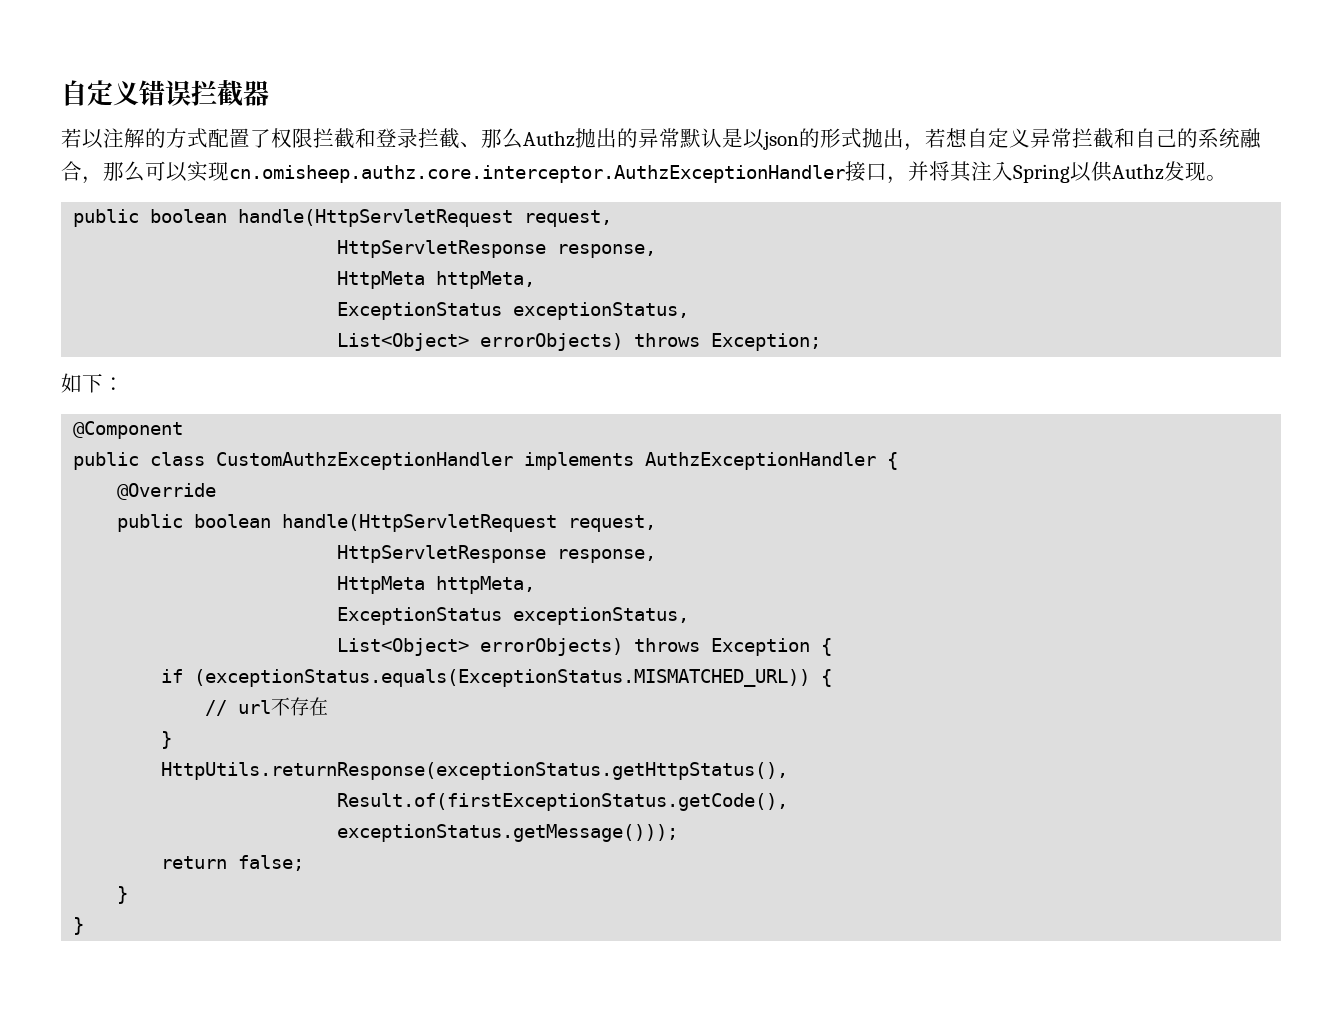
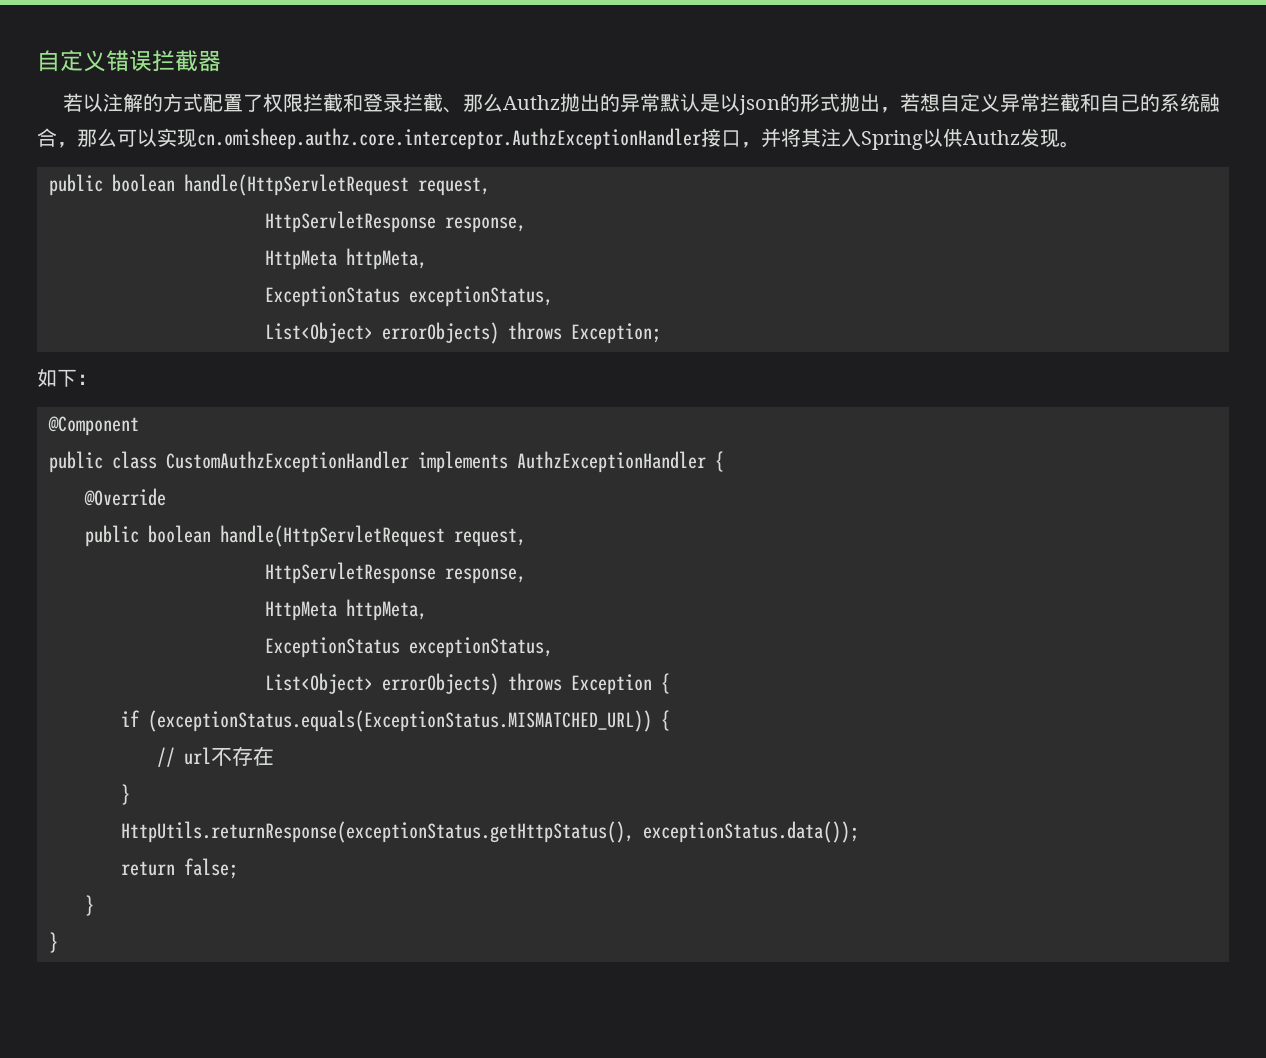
- HttpUtils.returnResponse(exceptionStatus.getHttpStatus(),
- Result.of(firstExceptionStatus.getCode(),
- exceptionStatus.getMessage()));
+ HttpUtils.returnResponse(exceptionStatus.getHttpStatus(), exceptionStatus.data());

